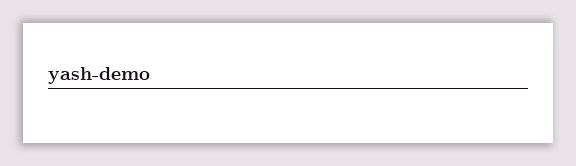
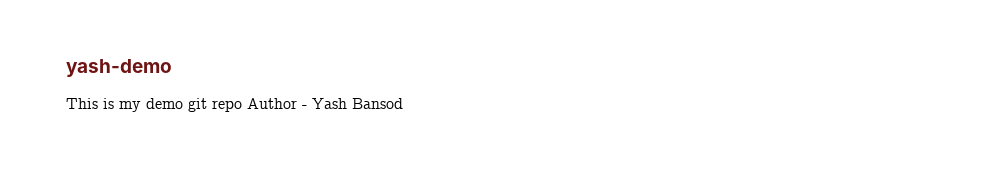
+ This is my demo git repo Author - Yash Bansod

